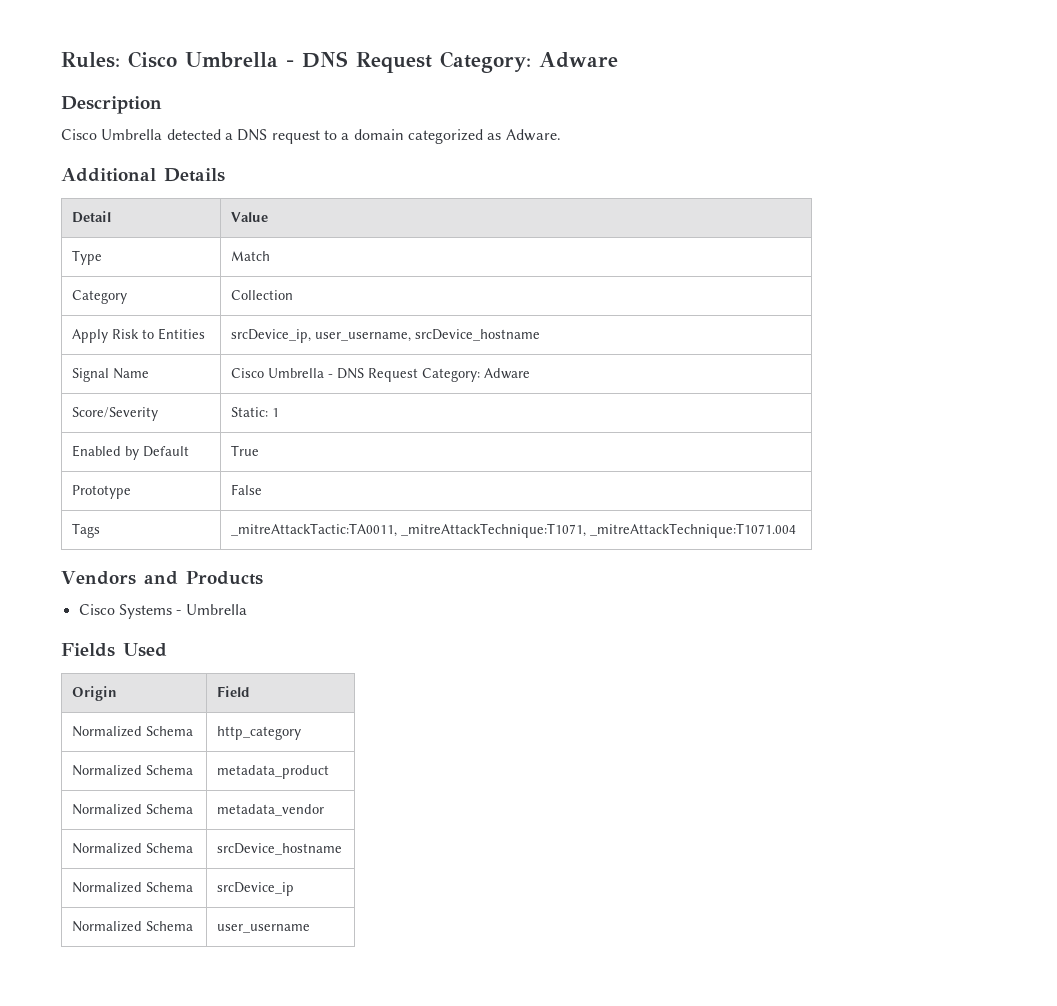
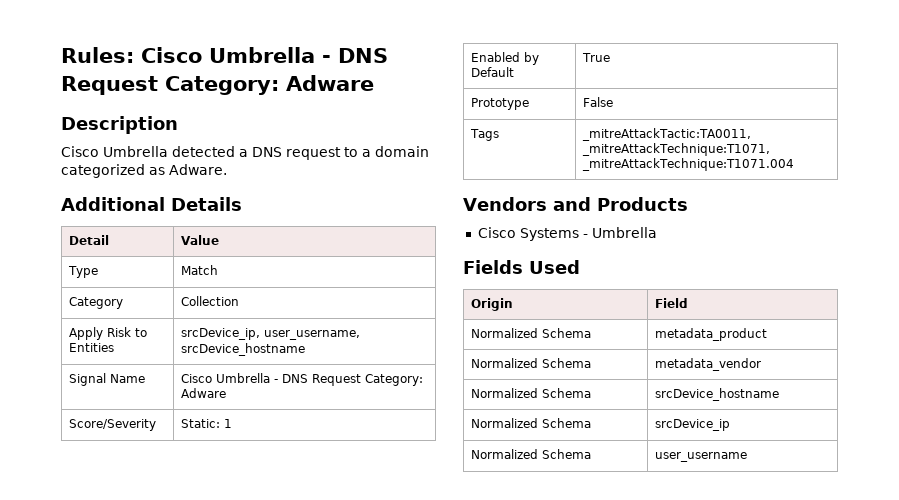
- Normalized Schema | http_category

